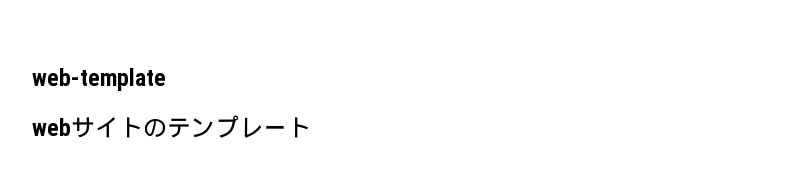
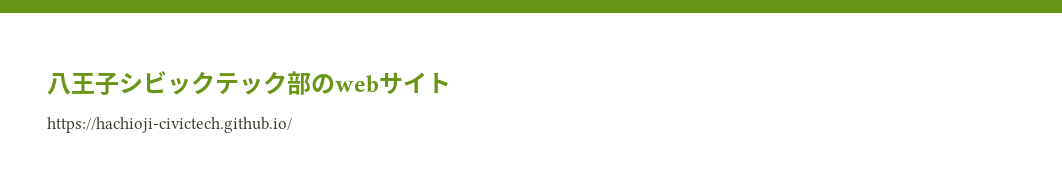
- web-template
- webサイトのテンプレート
+ 八王子シビックテック部のwebサイト
+ https://hachioji-civictech.github.io/

